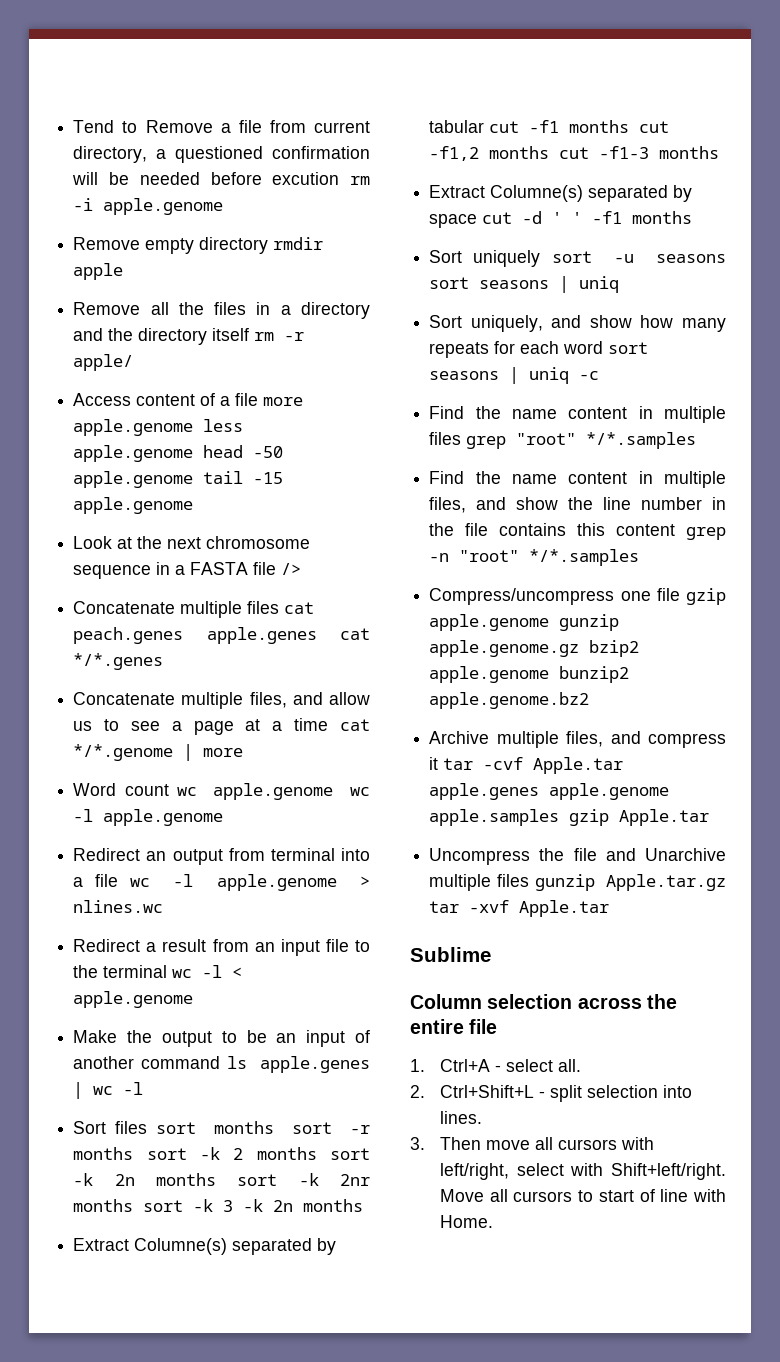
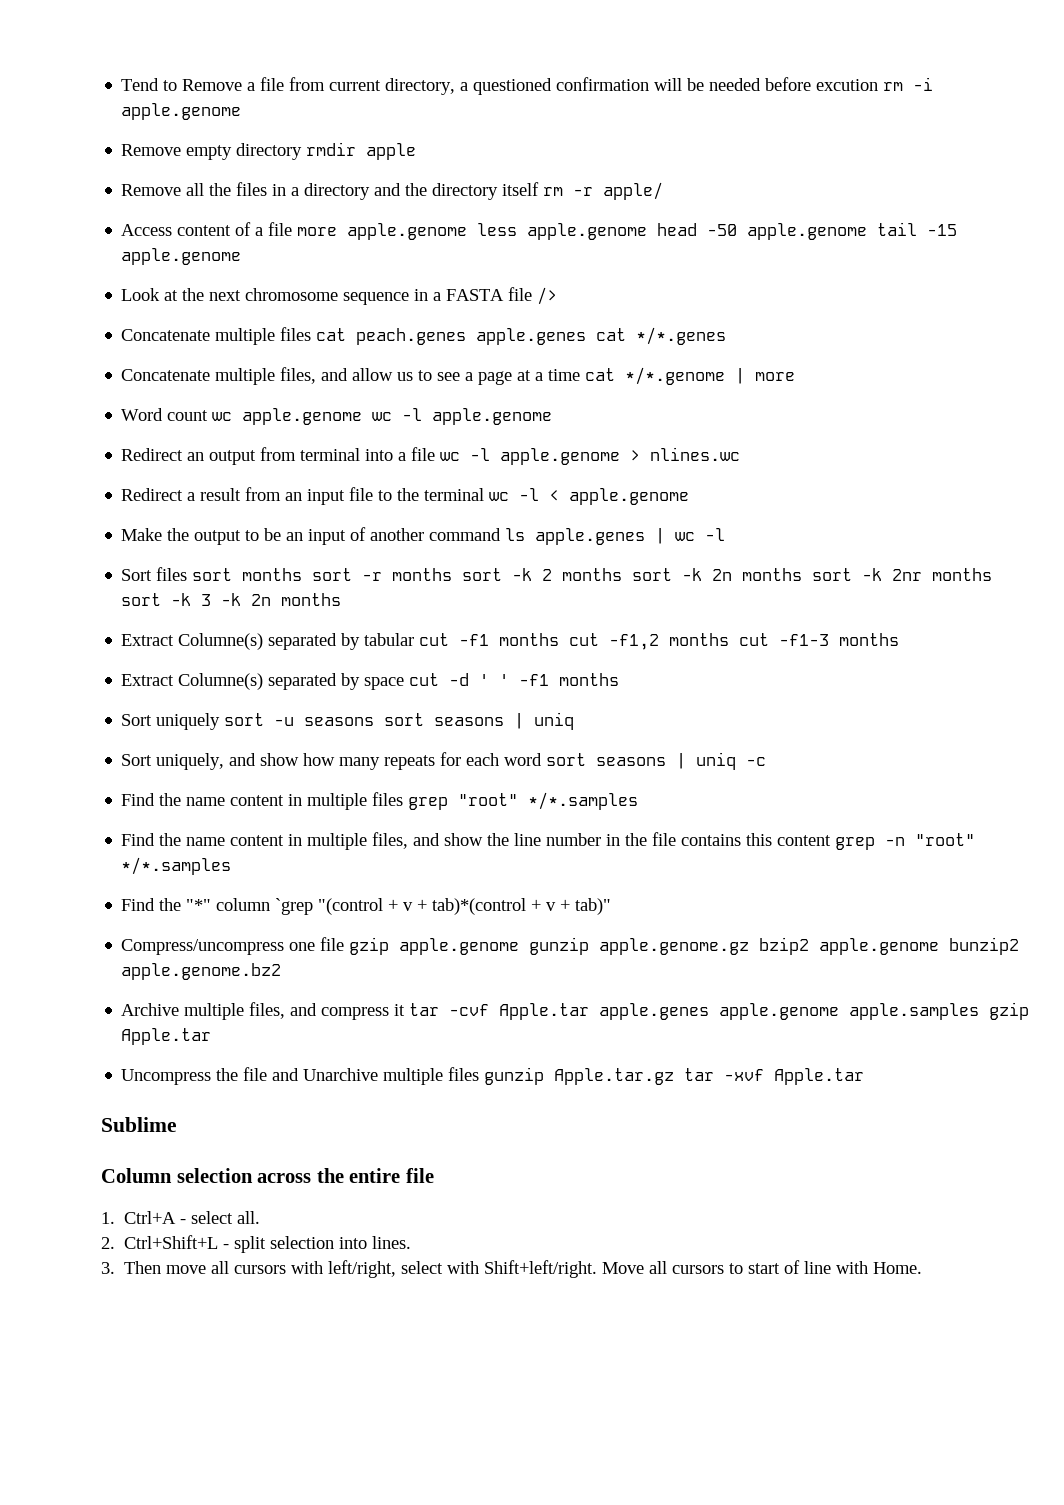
+ Find the "*" column `grep "(control + v + tab)*(control + v + tab)"

